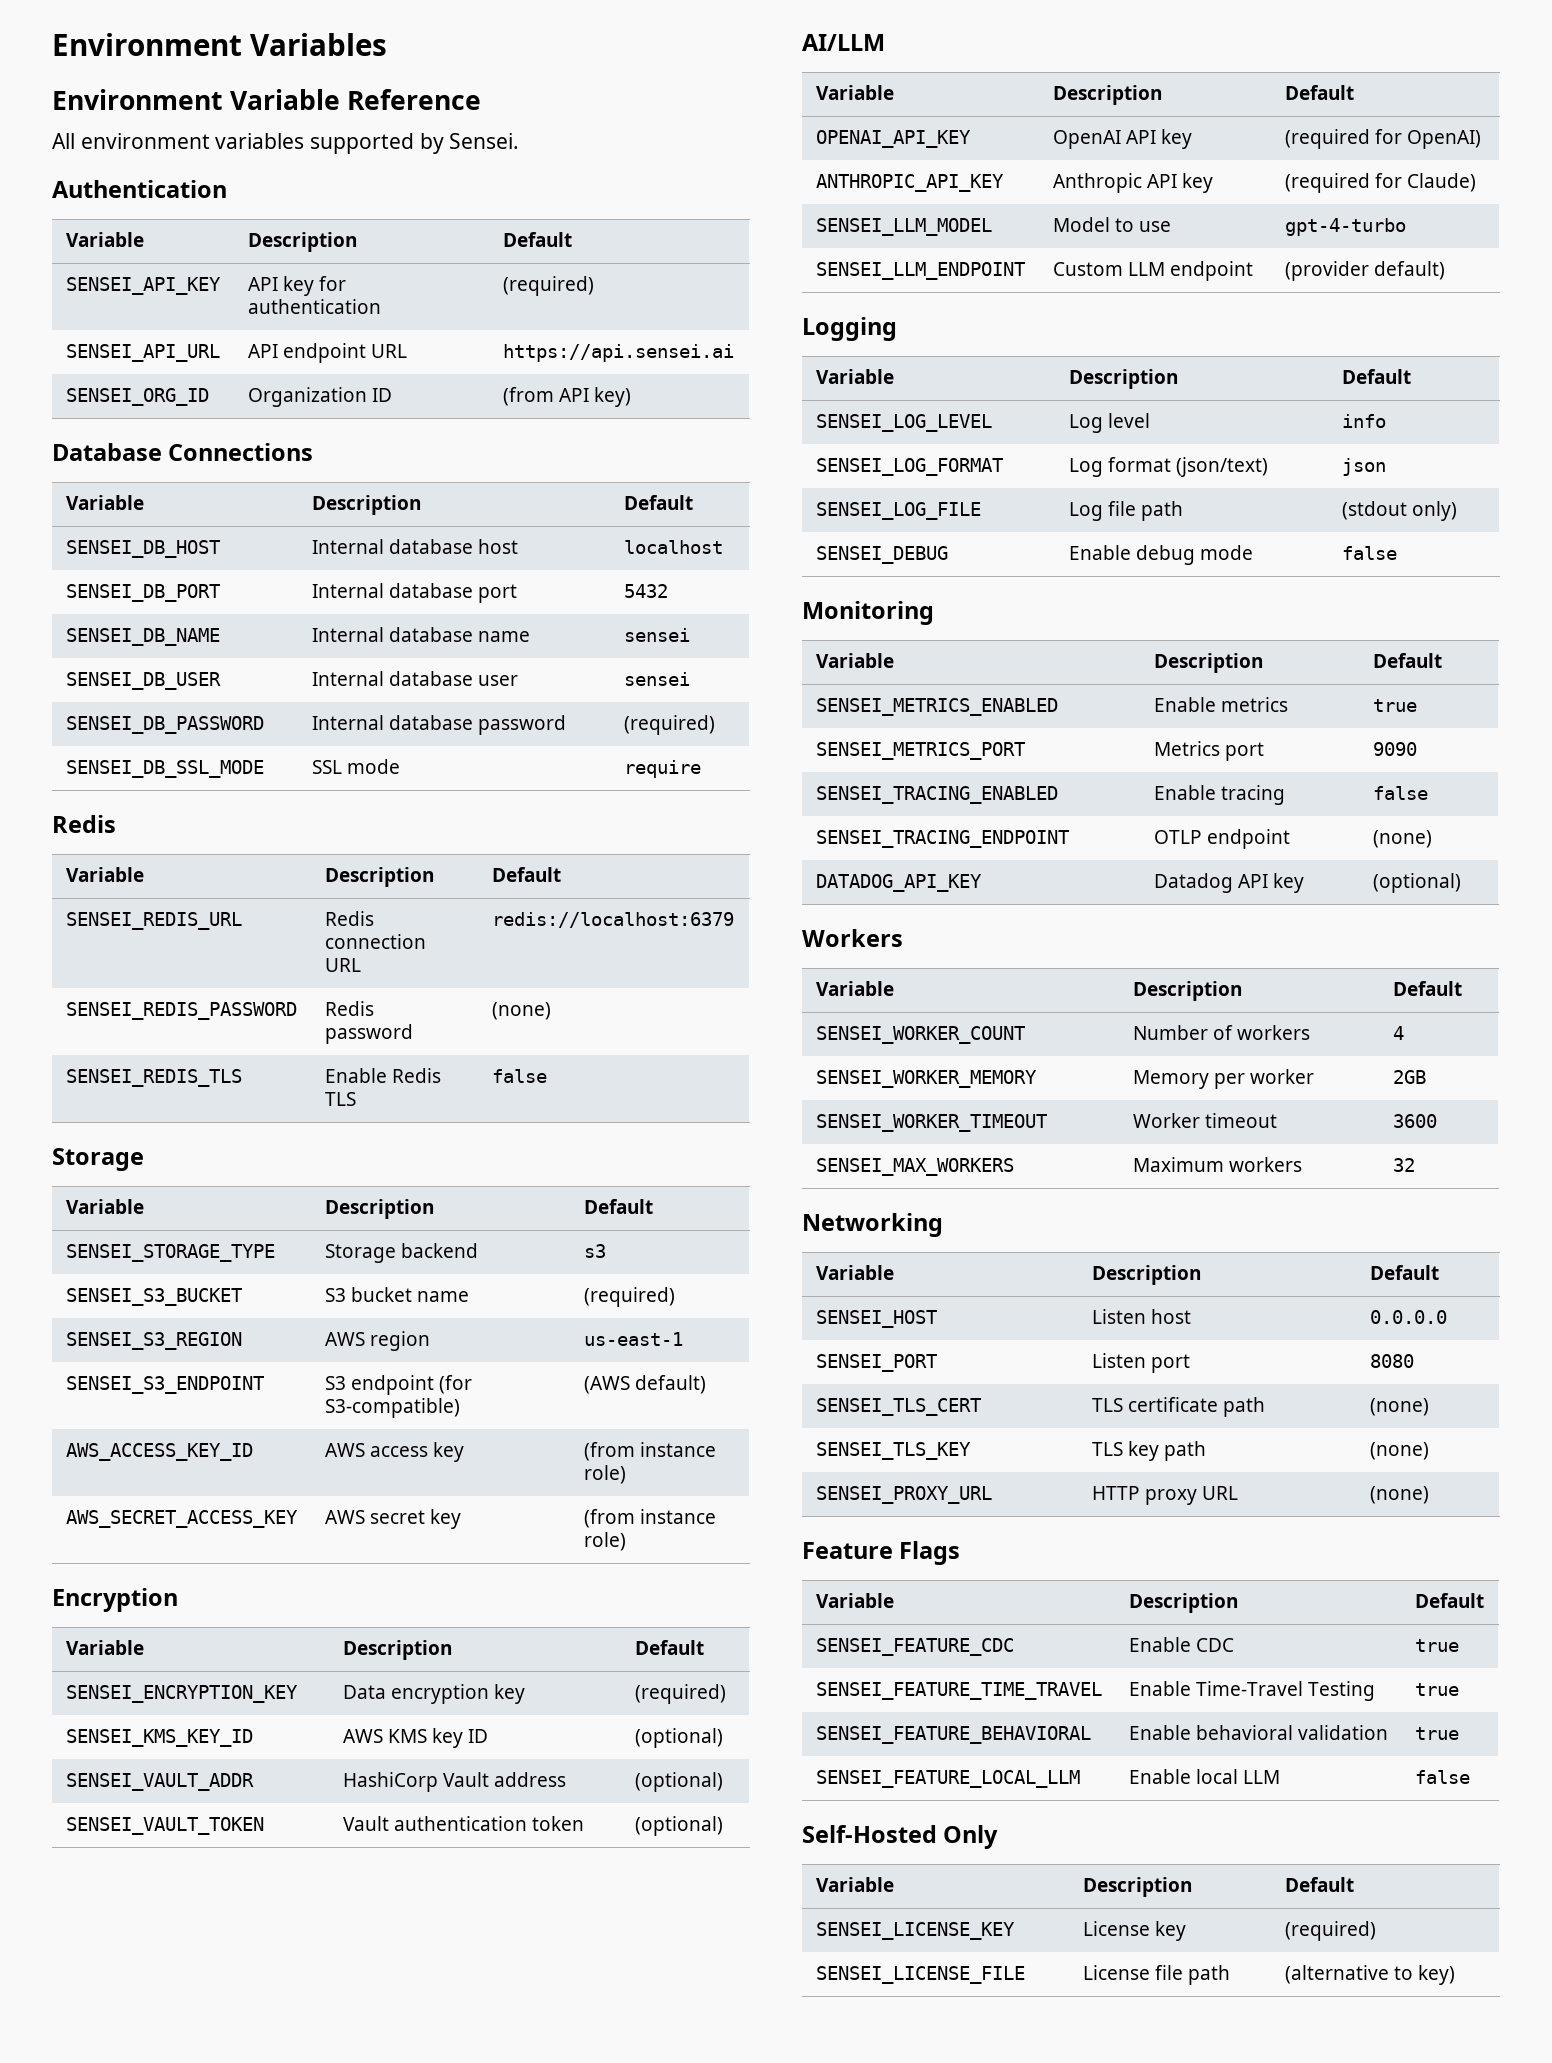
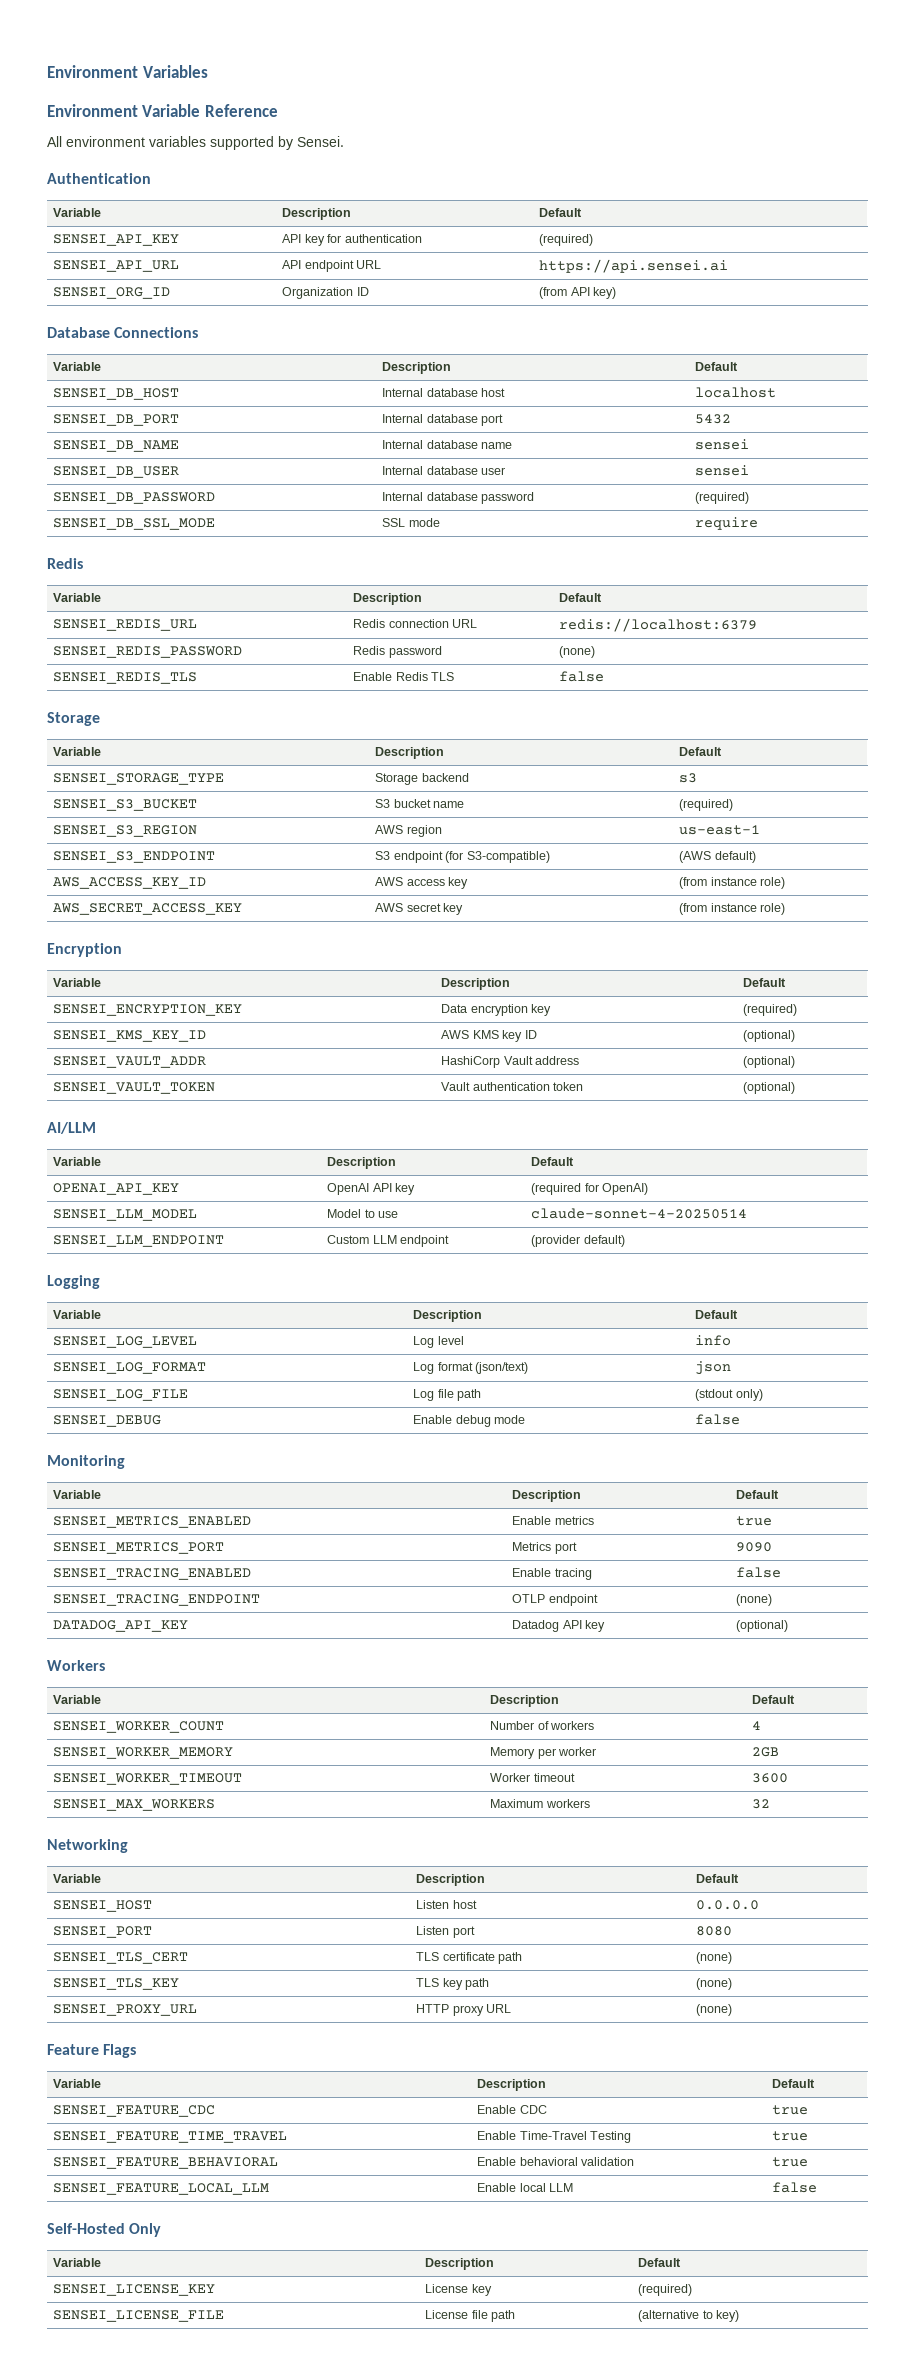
- ANTHROPIC_API_KEY | Anthropic API key | (required for Claude)
- SENSEI_LLM_MODEL | Model to use | gpt-4-turbo
+ SENSEI_LLM_MODEL | Model to use | claude-sonnet-4-20250514

